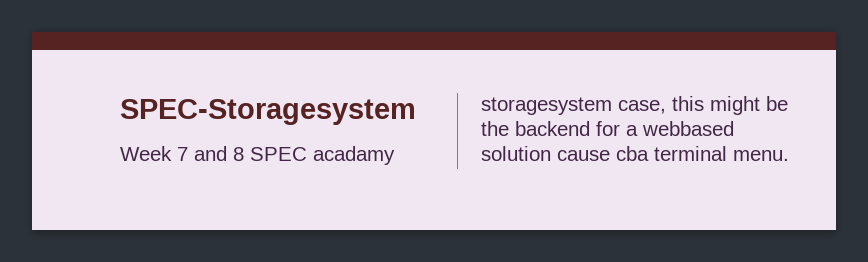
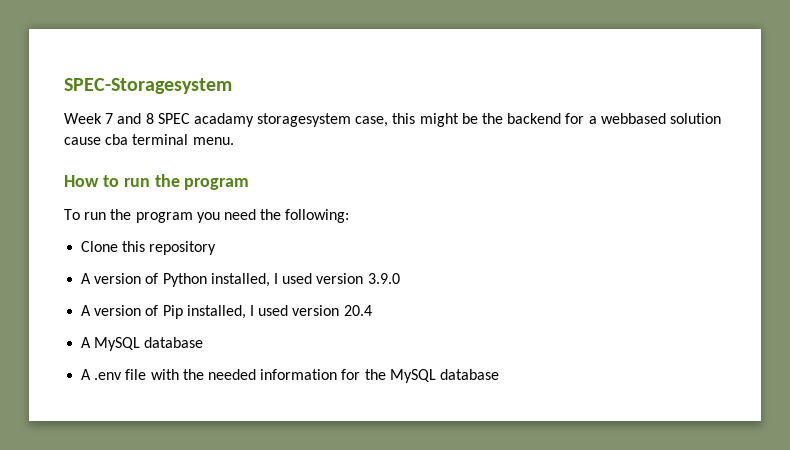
+ How to run the program
+ To run the program you need the following:
+ Clone this repository
+ A version of Python installed, I used version 3.9.0
+ A version of Pip installed, I used version 20.4
+ A MySQL database
+ A .env file with the needed information for the MySQL database

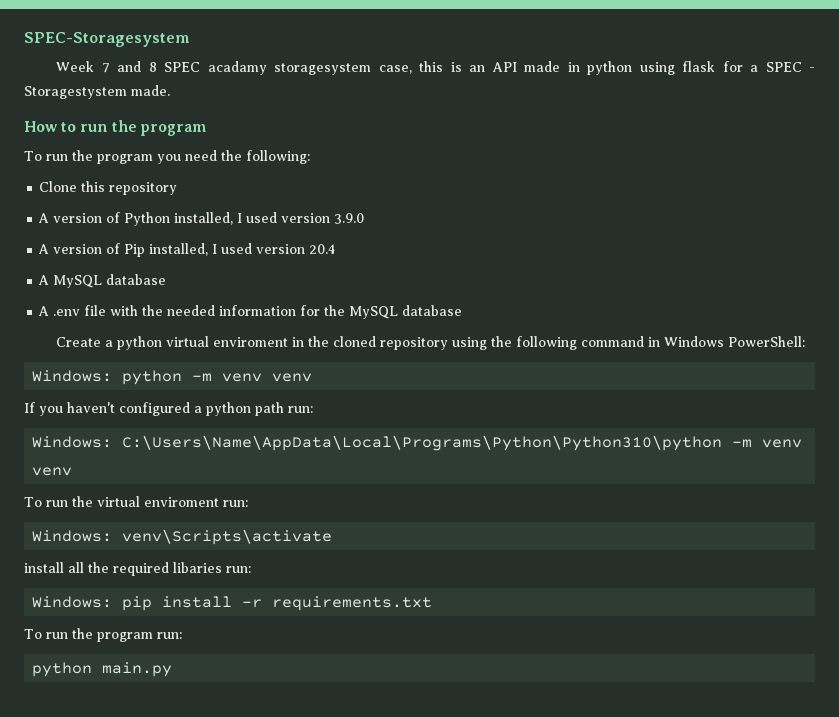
- Week 7 and 8 SPEC acadamy storagesystem case, this might be the backend for a webbased solution cause cba terminal menu.
+ Week 7 and 8 SPEC acadamy storagesystem case, this is an API made in python using flask for a SPEC - Storagestystem made.
+ Create a python virtual enviroment in the cloned repository using the following command in Windows PowerShell:
+ Windows: python -m venv venv
+ If you haven't configured a python path run:
+ Windows: C:\Users\Name\AppData\Local\Programs\Python\Python310\python -m venv venv
+ To run the virtual enviroment run:
+ Windows: venv\Scripts\activate
+ install all the required libaries run:
+ Windows: pip install -r requirements.txt
+ To run the program run:
+ python main.py

